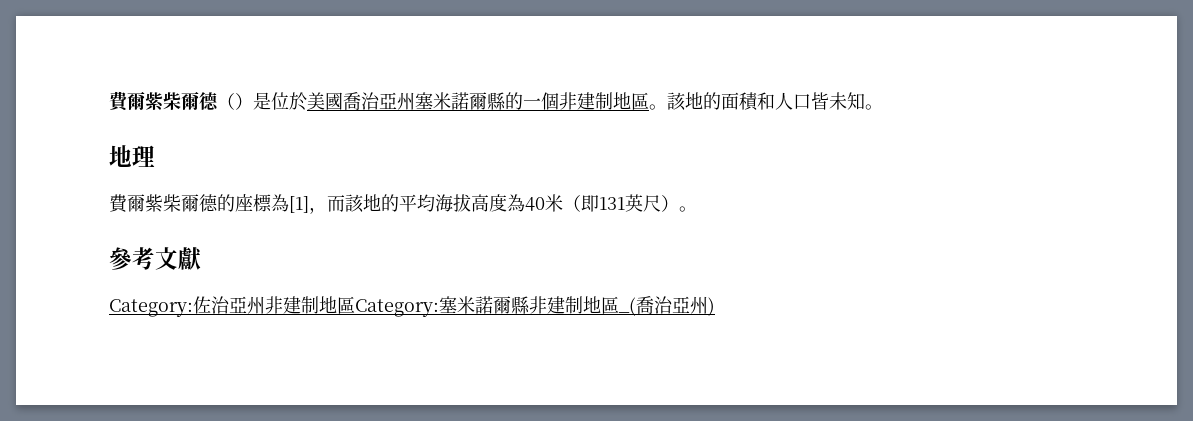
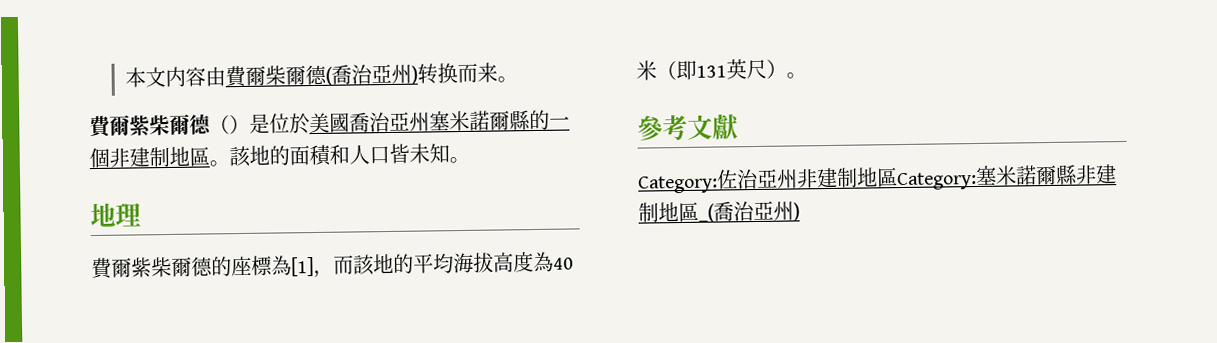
+ 本文内容由費爾柴爾德(喬治亞州)转换而来。

